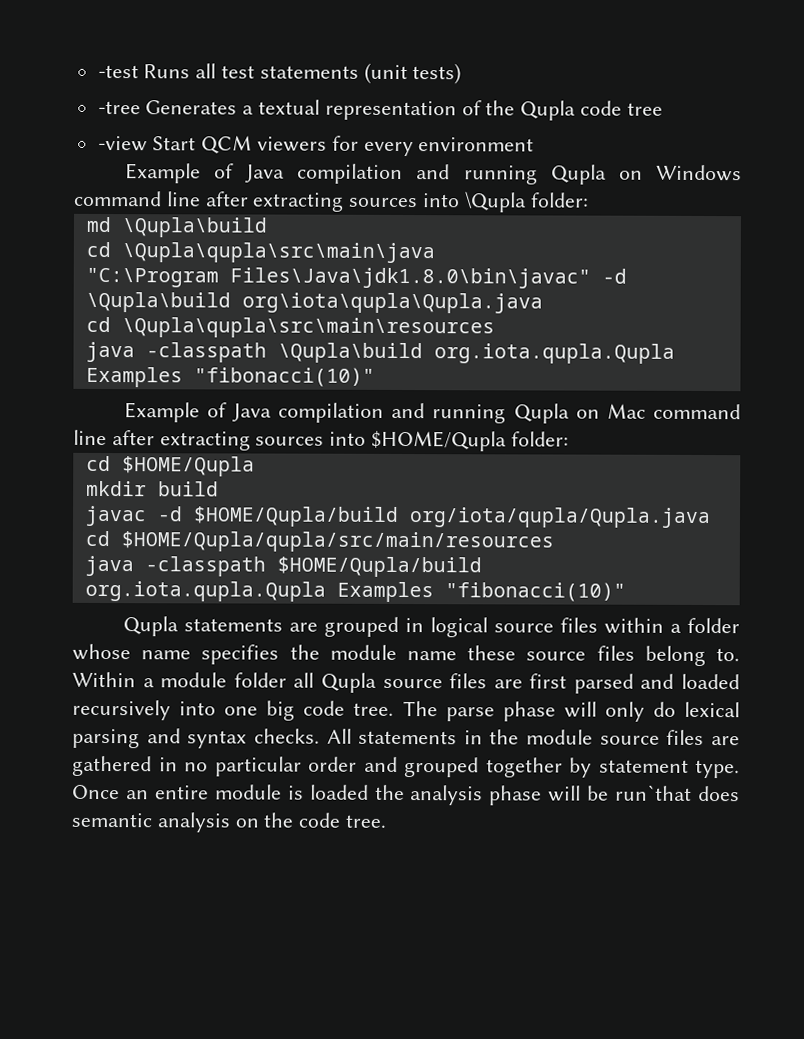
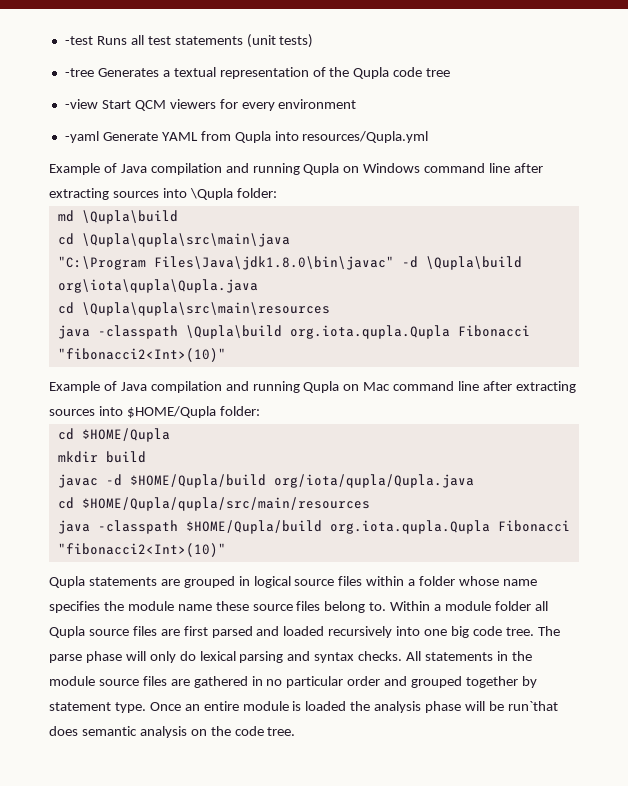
+ -yaml Generate YAML from Qupla into resources/Qupla.yml
- java -classpath \Qupla\build org.iota.qupla.Qupla Examples "fibonacci(10)"
+ java -classpath \Qupla\build org.iota.qupla.Qupla Fibonacci "fibonacci2<Int>(10)"
- java -classpath $HOME/Qupla/build org.iota.qupla.Qupla Examples "fibonacci(10)"
+ java -classpath $HOME/Qupla/build org.iota.qupla.Qupla Fibonacci "fibonacci2<Int>(10)"

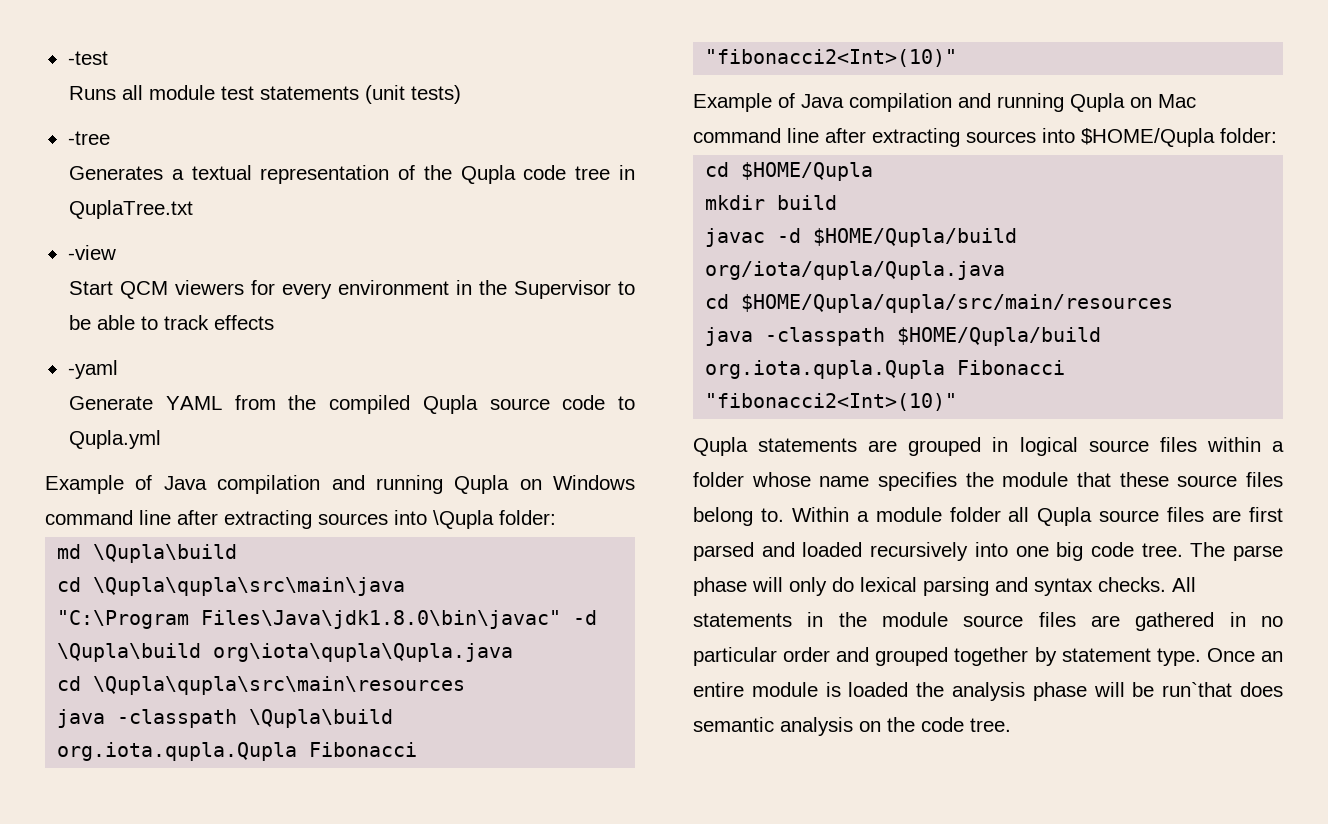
- -test Runs all test statements (unit tests)
+ -test
+ Runs all module test statements (unit tests)
- -tree Generates a textual representation of the Qupla code tree
+ -tree
+ Generates a textual representation of the Qupla code tree in QuplaTree.txt
- -view Start QCM viewers for every environment
+ -view
+ Start QCM viewers for every environment in the Supervisor to be able to track effects
- -yaml Generate YAML from Qupla into resources/Qupla.yml
+ -yaml
+ Generate YAML from the compiled Qupla source code to Qupla.yml
- Qupla statements are grouped in logical source files within a folder whose name specifies the module name these source files belong to.
+ Qupla statements are grouped in logical source files within a folder whose name specifies the module that these source files belong to.

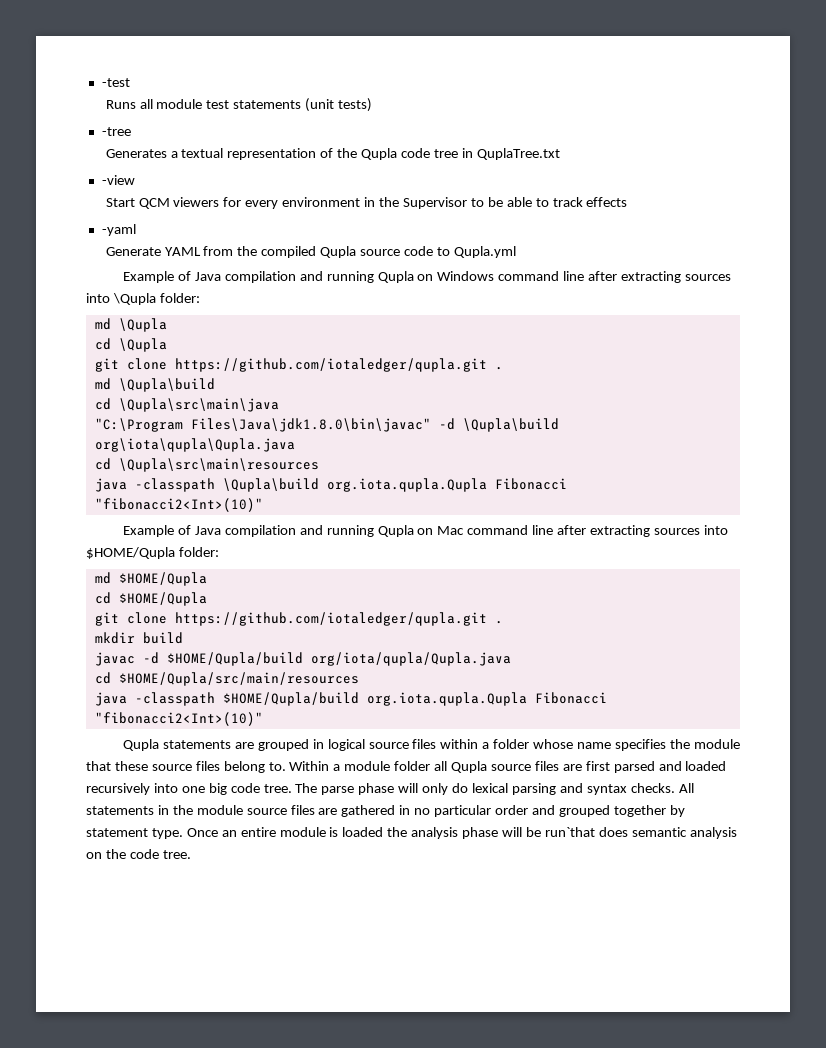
+ md \Qupla
+ cd \Qupla
+ git clone https://github.com/iotaledger/qupla.git .
- cd \Qupla\qupla\src\main\java
+ cd \Qupla\src\main\java
- cd \Qupla\qupla\src\main\resources
+ cd \Qupla\src\main\resources
+ md $HOME/Qupla
  cd $HOME/Qupla
+ git clone https://github.com/iotaledger/qupla.git .
- cd $HOME/Qupla/qupla/src/main/resources
+ cd $HOME/Qupla/src/main/resources

